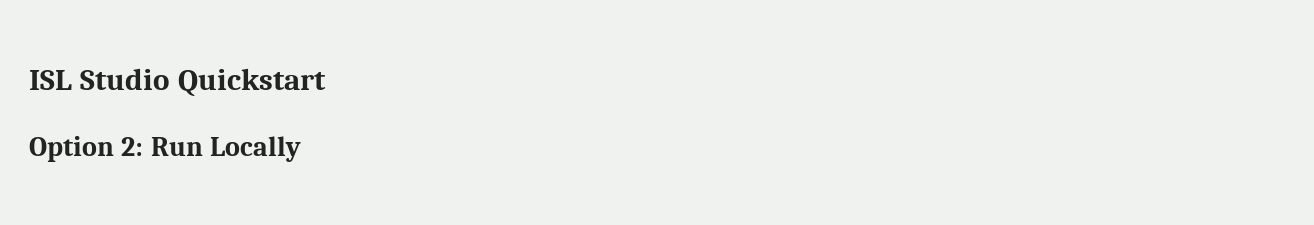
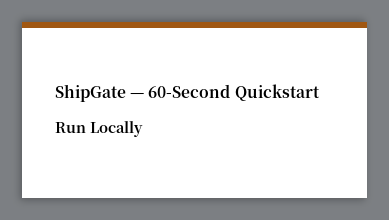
- ISL Studio Quickstart
+ ShipGate — 60-Second Quickstart
- Option 2: Run Locally
+ Run Locally

